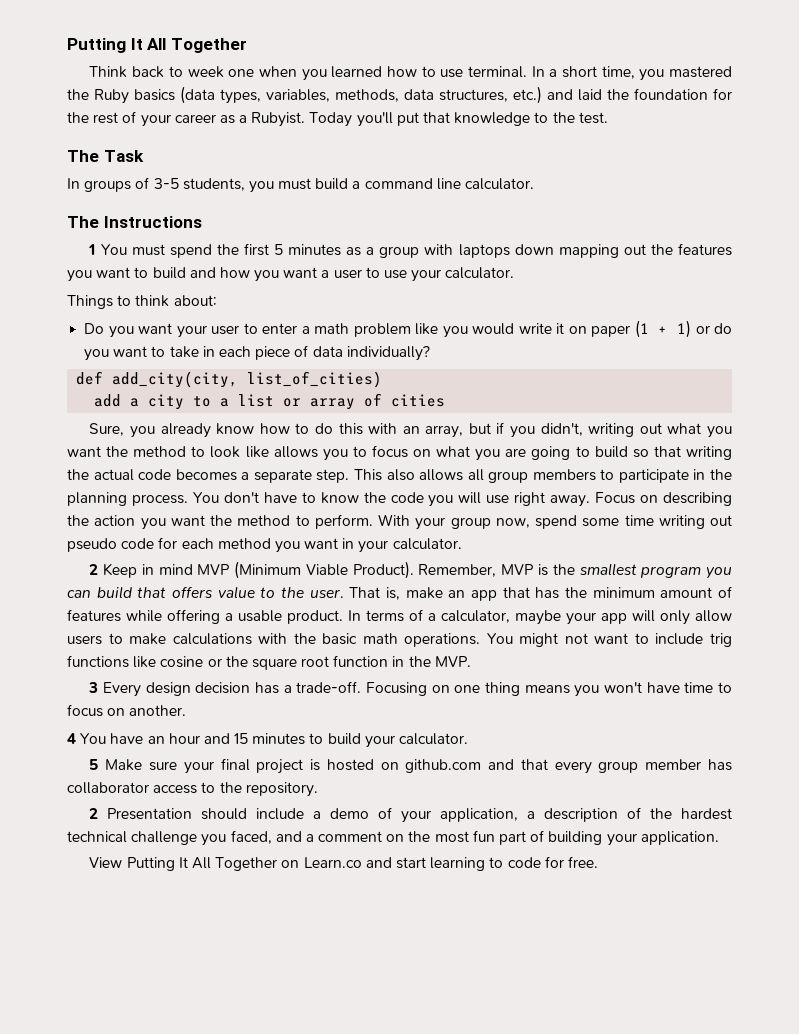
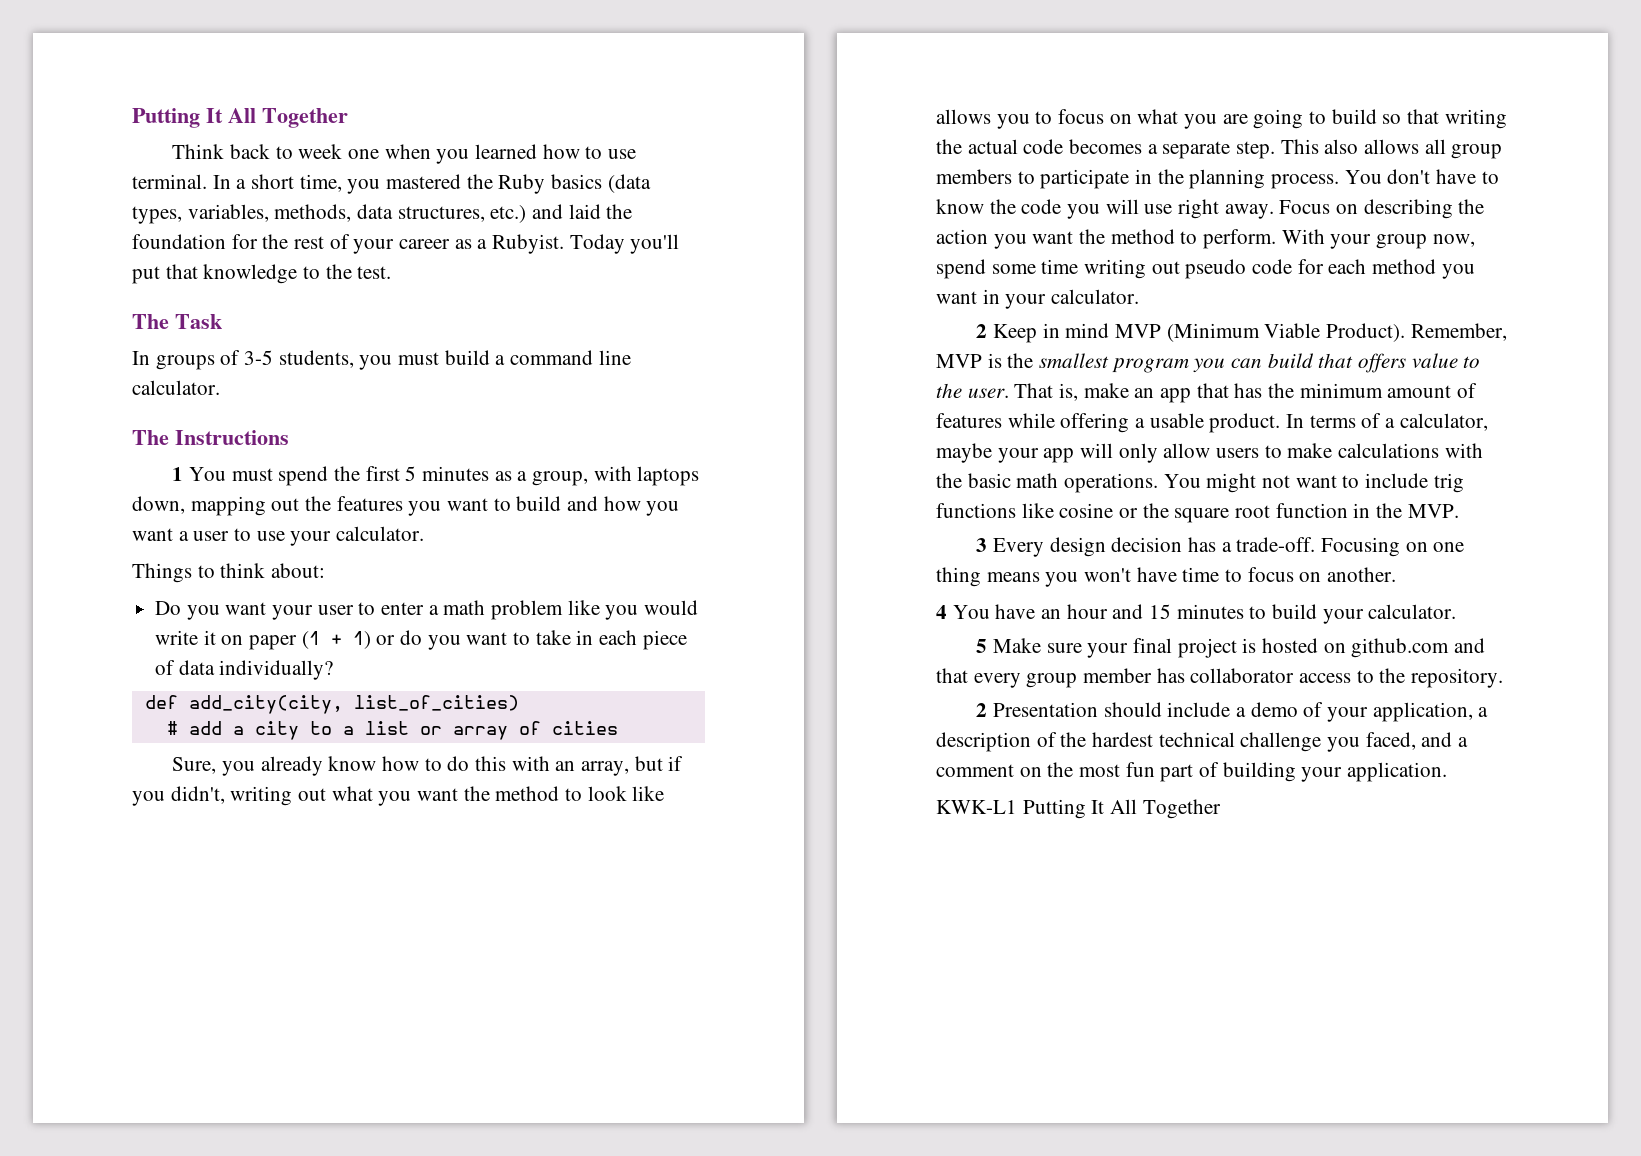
- 1 You must spend the first 5 minutes as a group with laptops down mapping out the features you want to build and how you want a user to use your calculator.
+ 1 You must spend the first 5 minutes as a group, with laptops down, mapping out the features you want to build and how you want a user to use your calculator.
- add a city to a list or array of cities
+ # add a city to a list or array of cities
- View Putting It All Together on Learn.co and start learning to code for free.
+ KWK-L1 Putting It All Together

